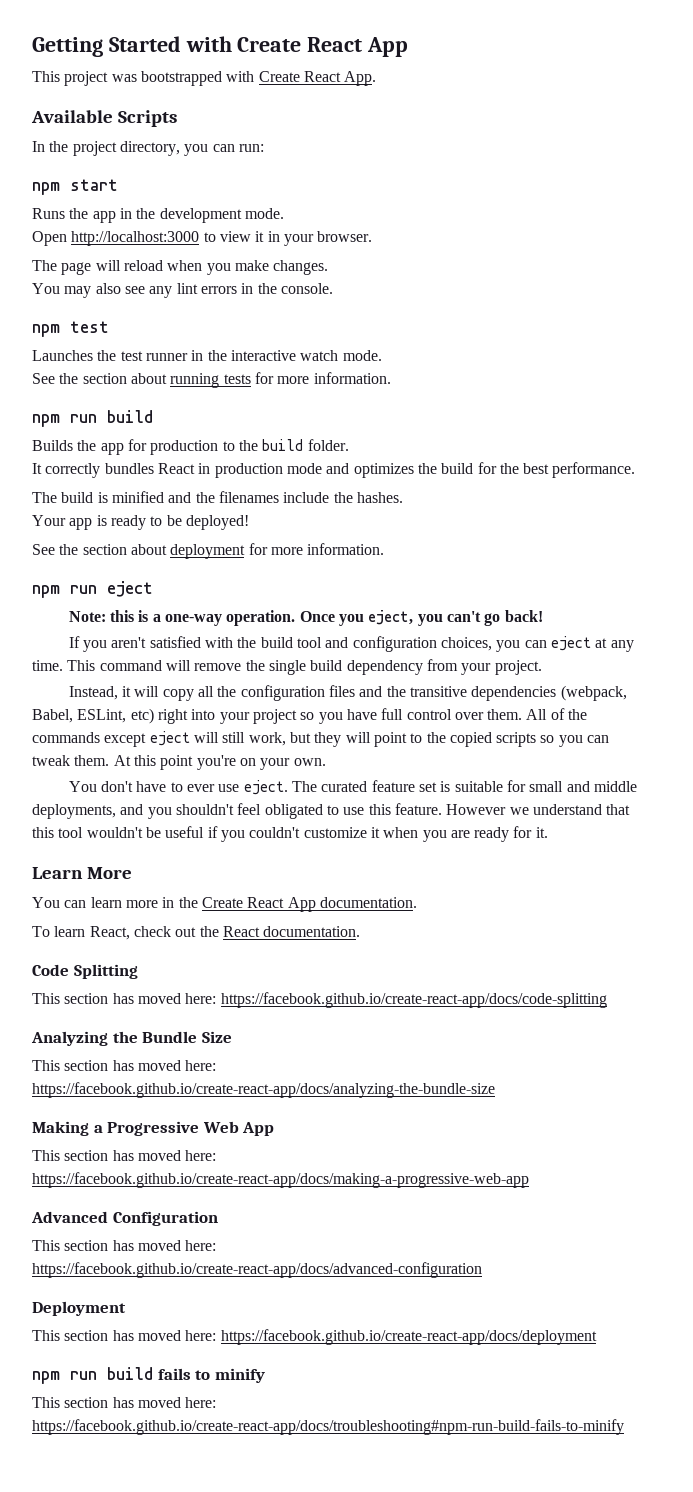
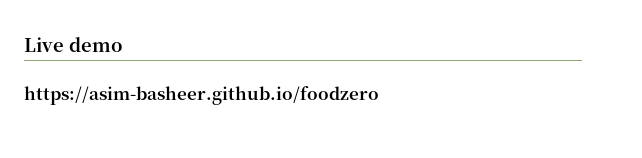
- Getting Started with Create React App
- This project was bootstrapped with Create React App.
- Available Scripts
- In the project directory, you can run:
- npm start
- Runs the app in the development mode.
- Open http://localhost:3000 to view it in your browser.
- The page will reload when you make changes.
- You may also see any lint errors in the console.
- npm test
- Launches the test runner in the interactive watch mode.
- See the section about running tests for more information.
- npm run build
- Builds the app for production to the build folder.
- It correctly bundles React in production mode and optimizes the build for the best performance.
- The build is minified and the filenames include the hashes.
- Your app is ready to be deployed!
- See the section about deployment for more information.
- npm run eject
- Note: this is a one-way operation. Once you eject, you can't go back!
- If you aren't satisfied with the build tool and configuration choices, you can eject at any time. This command will remove the single build dependency from your project.
- Instead, it will copy all the configuration files and the transitive dependencies (webpack, Babel, ESLint, etc) right into your project so you have full control over them. All of the commands except eject will still work, but they will point to the copied scripts so you can tweak them. At this point you're on your own.
- You don't have to ever use eject. The curated feature set is suitable for small and middle deployments, and you shouldn't feel obligated to use this feature. However we understand that this tool wouldn't be useful if you couldn't customize it when you are ready for it.
- Learn More
- You can learn more in the Create React App documentation.
- To learn React, check out the React documentation.
- Code Splitting
- This section has moved here: https://facebook.github.io/create-react-app/docs/code-splitting
- Analyzing the Bundle Size
- This section has moved here: https://facebook.github.io/create-react-app/docs/analyzing-the-bundle-size
- Making a Progressive Web App
- This section has moved here: https://facebook.github.io/create-react-app/docs/making-a-progressive-web-app
- Advanced Configuration
- This section has moved here: https://facebook.github.io/create-react-app/docs/advanced-configuration
- Deployment
- This section has moved here: https://facebook.github.io/create-react-app/docs/deployment
- npm run build fails to minify
- This section has moved here: https://facebook.github.io/create-react-app/docs/troubleshooting#npm-run-build-fails-to-minify
+ Live demo
+ https://asim-basheer.github.io/foodzero

